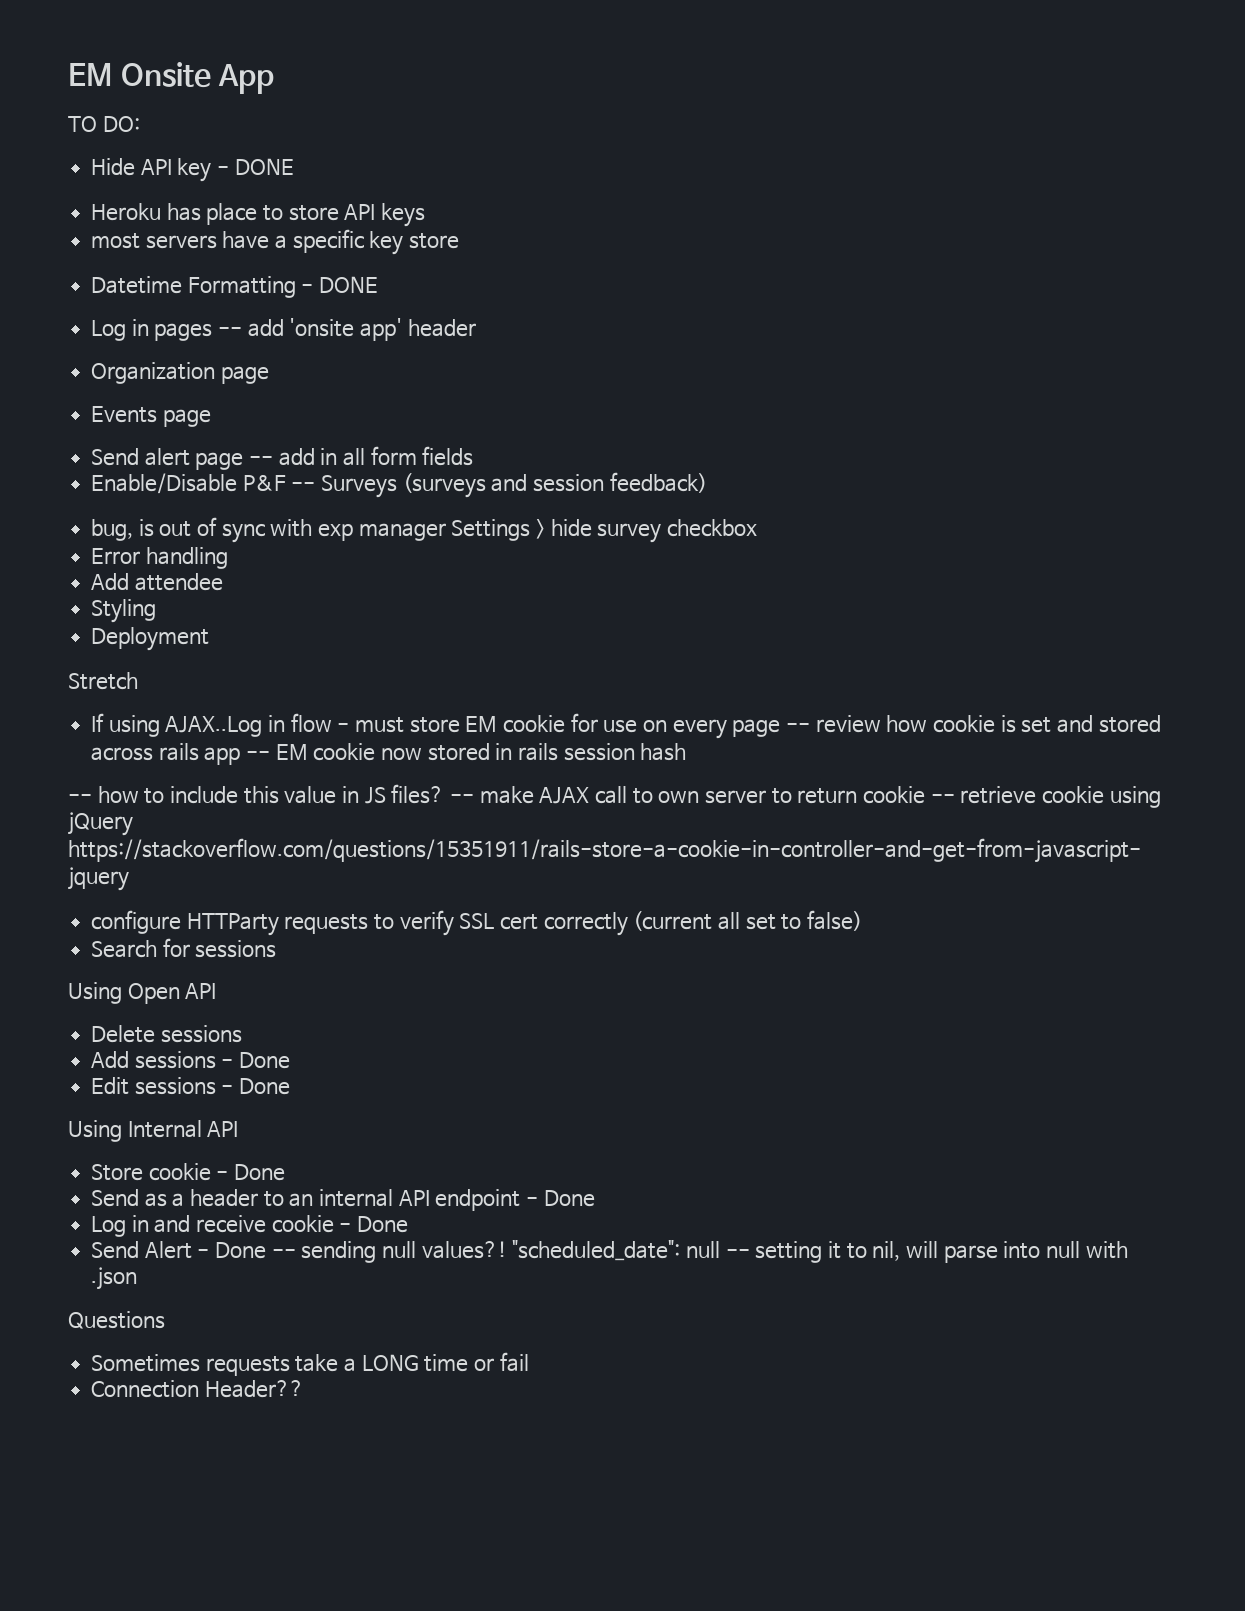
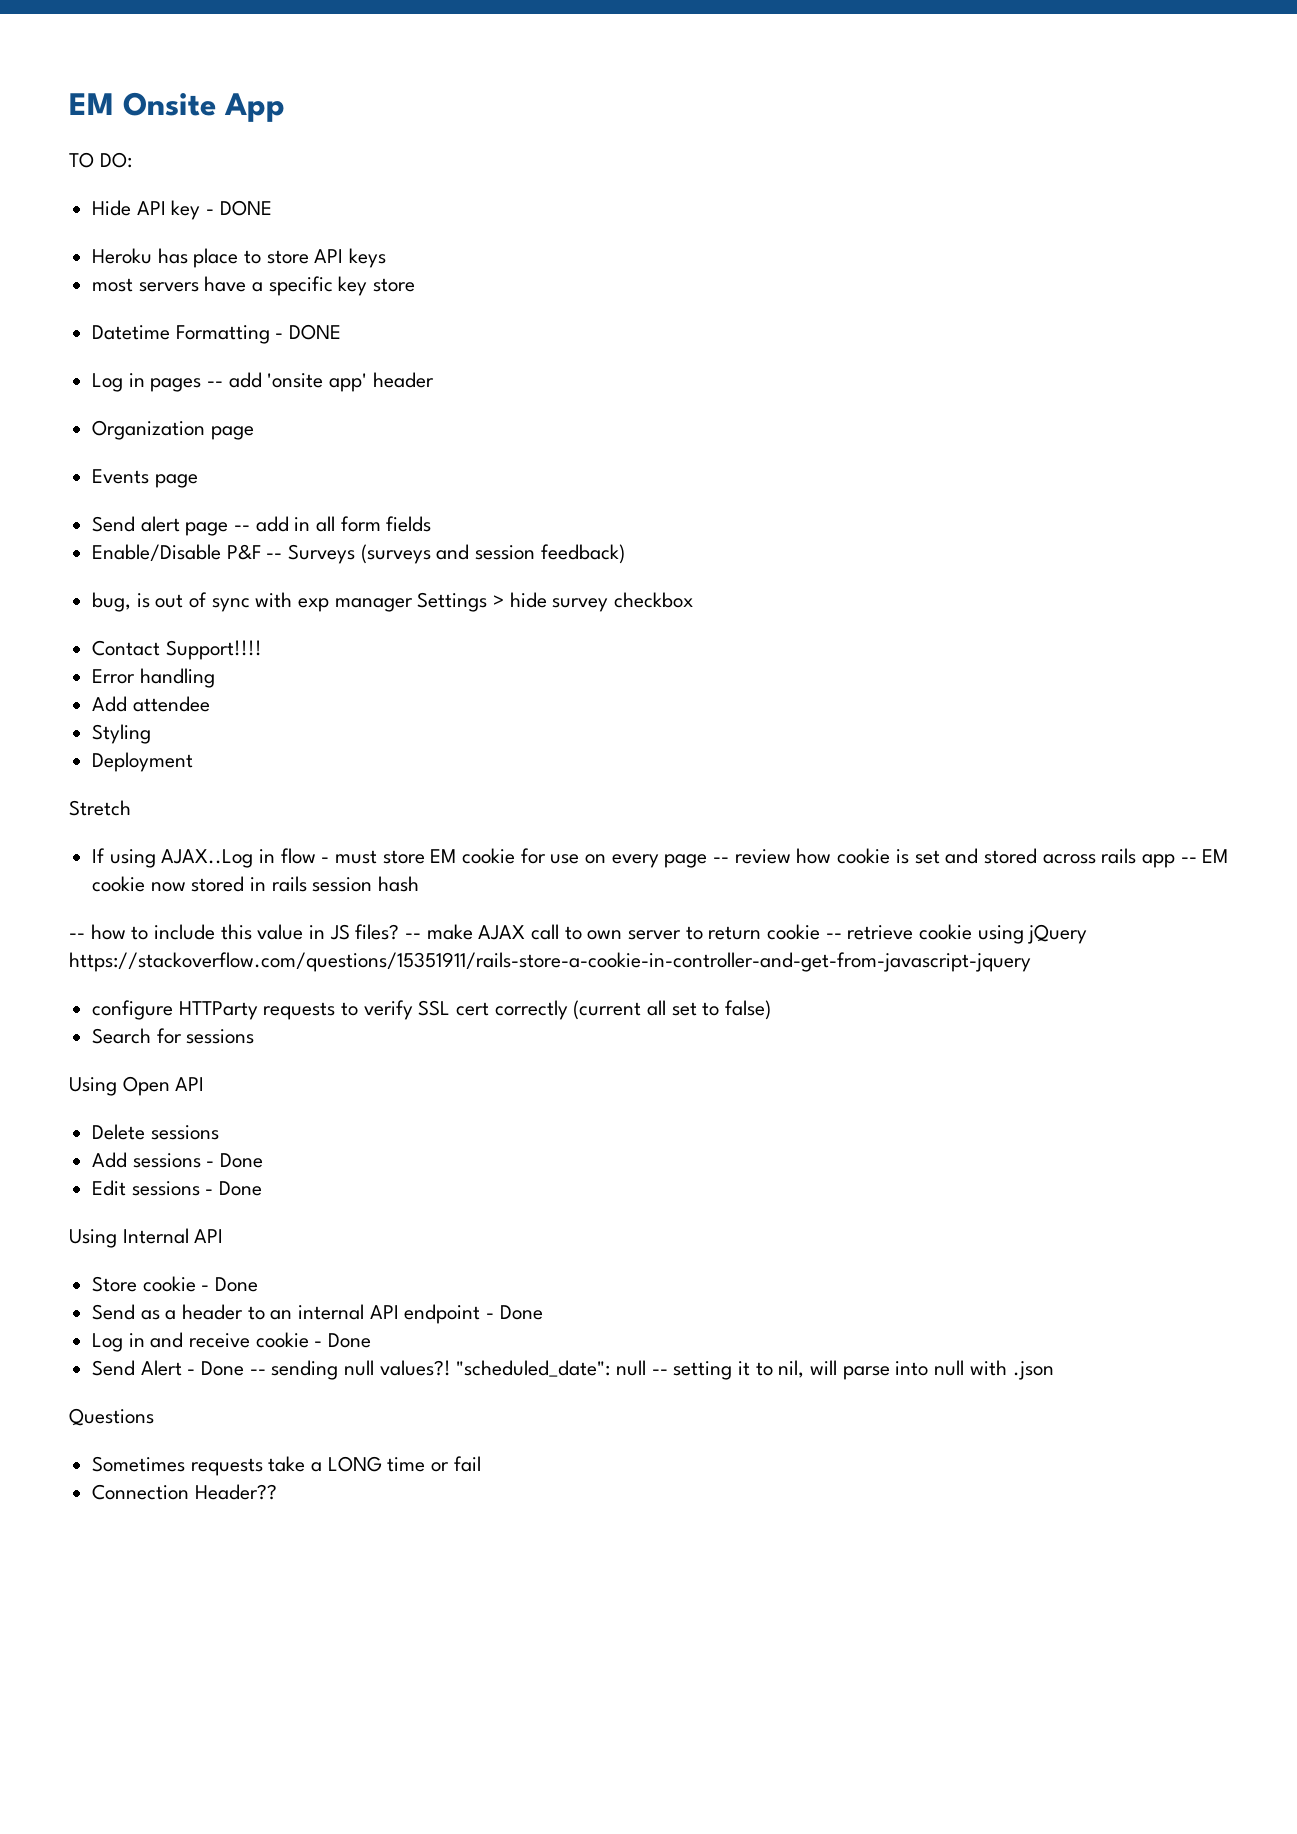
+ Contact Support!!!!

